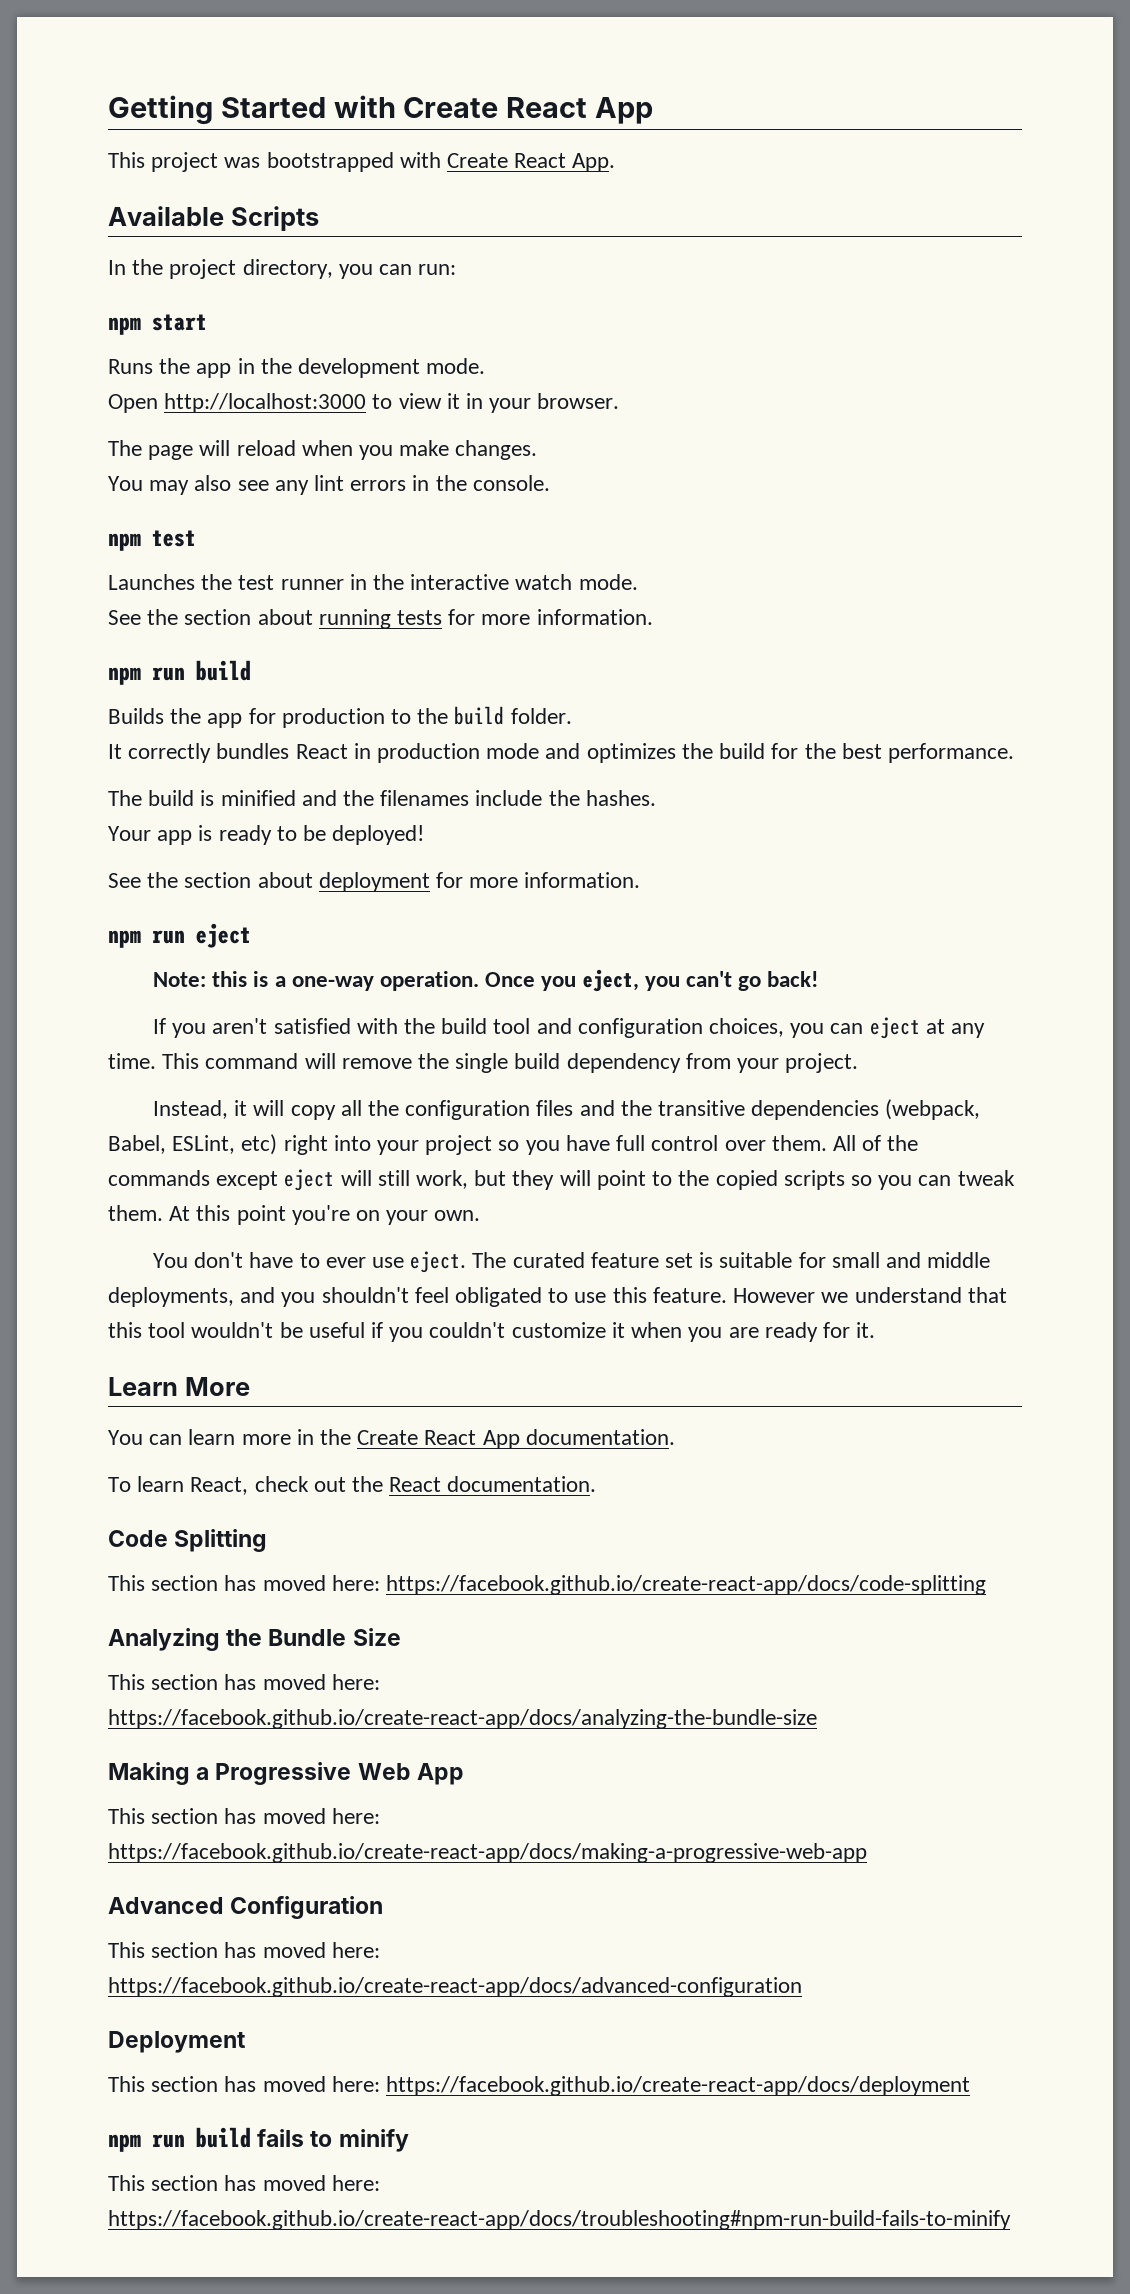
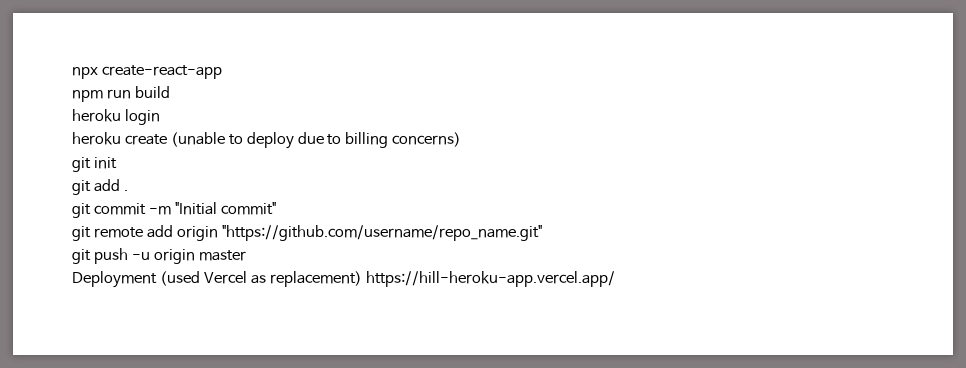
- Getting Started with Create React App
- This project was bootstrapped with Create React App.
- Available Scripts
- In the project directory, you can run:
- npm start
- Runs the app in the development mode.
- Open http://localhost:3000 to view it in your browser.
- The page will reload when you make changes.
- You may also see any lint errors in the console.
- npm test
- Launches the test runner in the interactive watch mode.
- See the section about running tests for more information.
+ npx create-react-app
  npm run build
- Builds the app for production to the build folder.
- It correctly bundles React in production mode and optimizes the build for the best performance.
- The build is minified and the filenames include the hashes.
- Your app is ready to be deployed!
- See the section about deployment for more information.
- npm run eject
- Note: this is a one-way operation. Once you eject, you can't go back!
- If you aren't satisfied with the build tool and configuration choices, you can eject at any time. This command will remove the single build dependency from your project.
- Instead, it will copy all the configuration files and the transitive dependencies (webpack, Babel, ESLint, etc) right into your project so you have full control over them. All of the commands except eject will still work, but they will point to the copied scripts so you can tweak them. At this point you're on your own.
- You don't have to ever use eject. The curated feature set is suitable for small and middle deployments, and you shouldn't feel obligated to use this feature. However we understand that this tool wouldn't be useful if you couldn't customize it when you are ready for it.
- Learn More
- You can learn more in the Create React App documentation.
- To learn React, check out the React documentation.
- Code Splitting
- This section has moved here: https://facebook.github.io/create-react-app/docs/code-splitting
- Analyzing the Bundle Size
- This section has moved here: https://facebook.github.io/create-react-app/docs/analyzing-the-bundle-size
- Making a Progressive Web App
- This section has moved here: https://facebook.github.io/create-react-app/docs/making-a-progressive-web-app
- Advanced Configuration
- This section has moved here: https://facebook.github.io/create-react-app/docs/advanced-configuration
- Deployment
- This section has moved here: https://facebook.github.io/create-react-app/docs/deployment
- npm run build fails to minify
- This section has moved here: https://facebook.github.io/create-react-app/docs/troubleshooting#npm-run-build-fails-to-minify
+ heroku login
+ heroku create (unable to deploy due to billing concerns)
+ git init
+ git add .
+ git commit -m "Initial commit"
+ git remote add origin "https://github.com/username/repo_name.git"
+ git push -u origin master
+ Deployment (used Vercel as replacement) https://hill-heroku-app.vercel.app/

